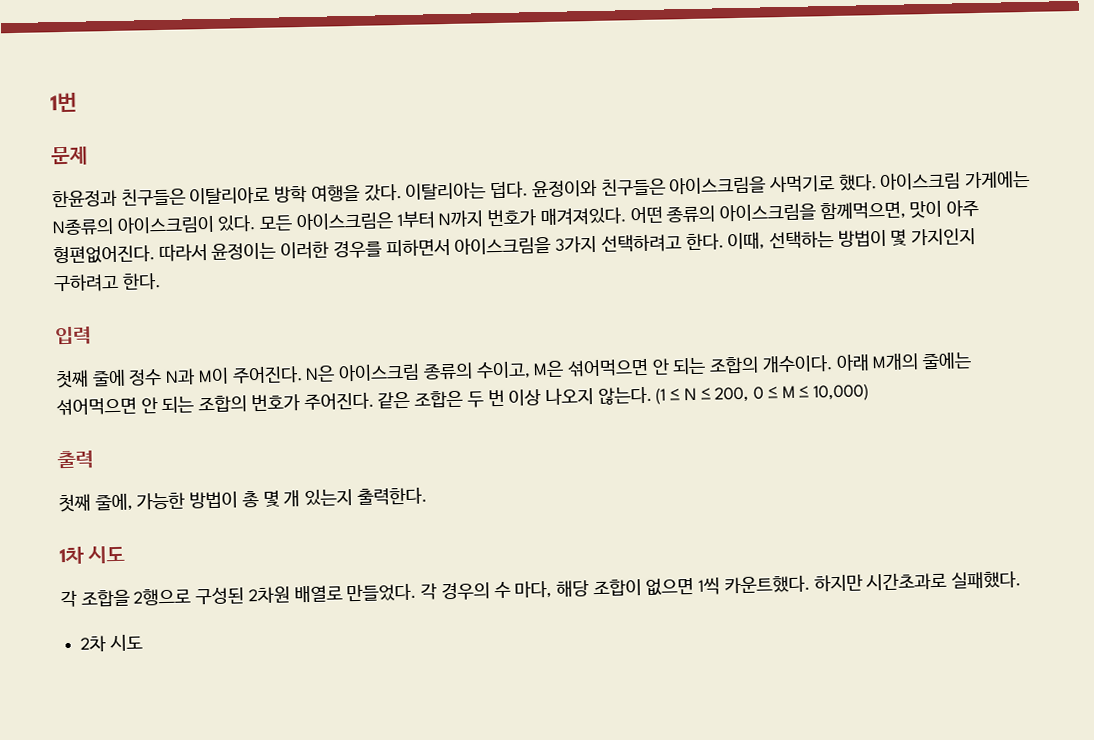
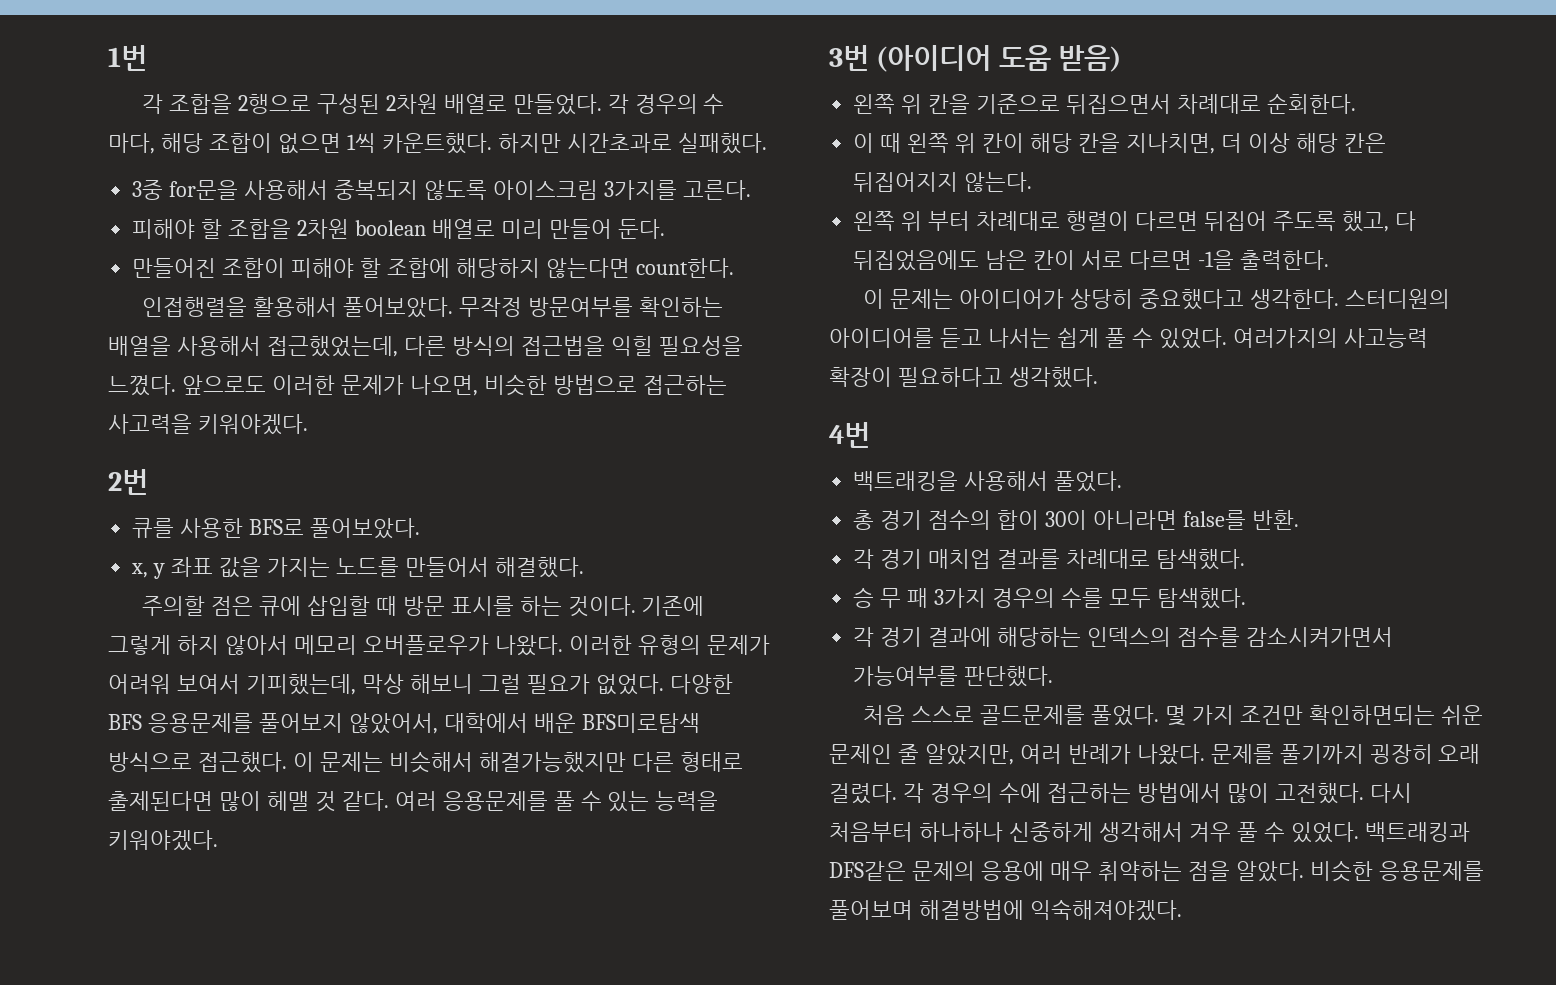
- 문제
- 한윤정과 친구들은 이탈리아로 방학 여행을 갔다. 이탈리아는 덥다. 윤정이와 친구들은 아이스크림을 사먹기로 했다. 아이스크림 가게에는 N종류의 아이스크림이 있다. 모든 아이스크림은 1부터 N까지 번호가 매겨져있다. 어떤 종류의 아이스크림을 함께먹으면, 맛이 아주 형편없어진다. 따라서 윤정이는 이러한 경우를 피하면서 아이스크림을 3가지 선택하려고 한다. 이때, 선택하는 방법이 몇 가지인지 구하려고 한다.
- 입력
- 첫째 줄에 정수 N과 M이 주어진다. N은 아이스크림 종류의 수이고, M은 섞어먹으면 안 되는 조합의 개수이다. 아래 M개의 줄에는 섞어먹으면 안 되는 조합의 번호가 주어진다. 같은 조합은 두 번 이상 나오지 않는다. (1 ≤ N ≤ 200, 0 ≤ M ≤ 10,000)
- 출력
- 첫째 줄에, 가능한 방법이 총 몇 개 있는지 출력한다.
- 1차 시도
- 2차 시도
+ 3중 for문을 사용해서 중복되지 않도록 아이스크림 3가지를 고른다.
+ 피해야 할 조합을 2차원 boolean 배열로 미리 만들어 둔다.
+ 만들어진 조합이 피해야 할 조합에 해당하지 않는다면 count한다.
+ 인접행렬을 활용해서 풀어보았다. 무작정 방문여부를 확인하는 배열을 사용해서 접근했었는데, 다른 방식의 접근법을 익힐 필요성을 느꼈다. 앞으로도 이러한 문제가 나오면, 비슷한 방법으로 접근하는 사고력을 키워야겠다.
+ 2번
+ 큐를 사용한 BFS로 풀어보았다.
+ x, y 좌표 값을 가지는 노드를 만들어서 해결했다.
+ 주의할 점은 큐에 삽입할 때 방문 표시를 하는 것이다. 기존에 그렇게 하지 않아서 메모리 오버플로우가 나왔다. 이러한 유형의 문제가 어려워 보여서 기피했는데, 막상 해보니 그럴 필요가 없었다. 다양한 BFS 응용문제를 풀어보지 않았어서, 대학에서 배운 BFS미로탐색 방식으로 접근했다. 이 문제는 비슷해서 해결가능했지만 다른 형태로 출제된다면 많이 헤맬 것 같다. 여러 응용문제를 풀 수 있는 능력을 키워야겠다.
+ 3번 (아이디어 도움 받음)
+ 왼쪽 위 칸을 기준으로 뒤집으면서 차례대로 순회한다.
+ 이 때 왼쪽 위 칸이 해당 칸을 지나치면, 더 이상 해당 칸은 뒤집어지지 않는다.
+ 왼쪽 위 부터 차례대로 행렬이 다르면 뒤집어 주도록 했고, 다 뒤집었음에도 남은 칸이 서로 다르면 -1을 출력한다.
+ 이 문제는 아이디어가 상당히 중요했다고 생각한다. 스터디원의 아이디어를 듣고 나서는 쉽게 풀 수 있었다. 여러가지의 사고능력 확장이 필요하다고 생각했다.
+ 4번
+ 백트래킹을 사용해서 풀었다.
+ 총 경기 점수의 합이 30이 아니라면 false를 반환.
+ 각 경기 매치업 결과를 차례대로 탐색했다.
+ 승 무 패 3가지 경우의 수를 모두 탐색했다.
+ 각 경기 결과에 해당하는 인덱스의 점수를 감소시켜가면서 가능여부를 판단했다.
+ 처음 스스로 골드문제를 풀었다. 몇 가지 조건만 확인하면되는 쉬운 문제인 줄 알았지만, 여러 반례가 나왔다. 문제를 풀기까지 굉장히 오래 걸렸다. 각 경우의 수에 접근하는 방법에서 많이 고전했다. 다시 처음부터 하나하나 신중하게 생각해서 겨우 풀 수 있었다. 백트래킹과 DFS같은 문제의 응용에 매우 취약하는 점을 알았다. 비슷한 응용문제를 풀어보며 해결방법에 익숙해져야겠다.

